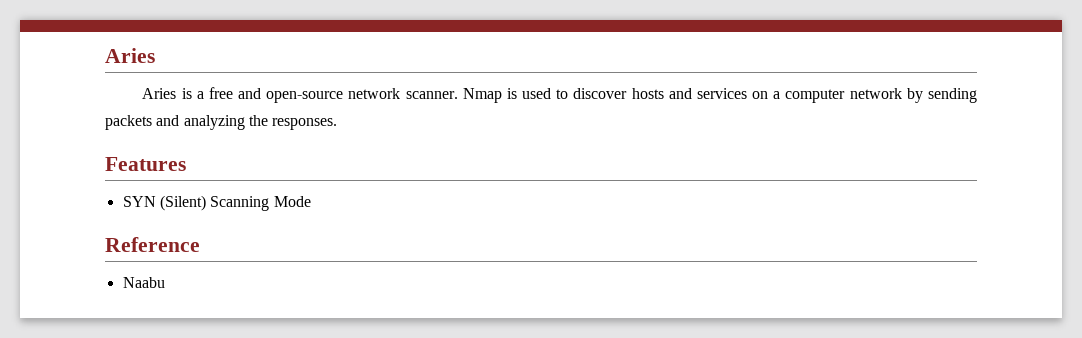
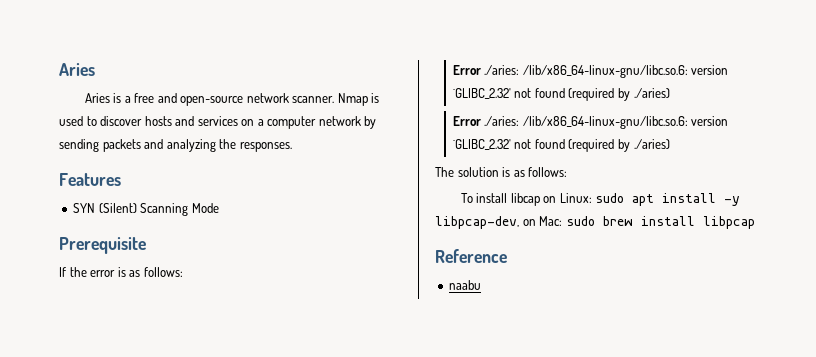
+ Prerequisite
+ If the error is as follows:
+ Error ./aries: /lib/x86_64-linux-gnu/libc.so.6: version `GLIBC_2.32' not found (required by ./aries)
+ Error ./aries: /lib/x86_64-linux-gnu/libc.so.6: version `GLIBC_2.32' not found (required by ./aries)
+ The solution is as follows:
+ To install libcap on Linux: sudo apt install -y libpcap-dev, on Mac: sudo brew install libpcap
- Naabu
+ naabu

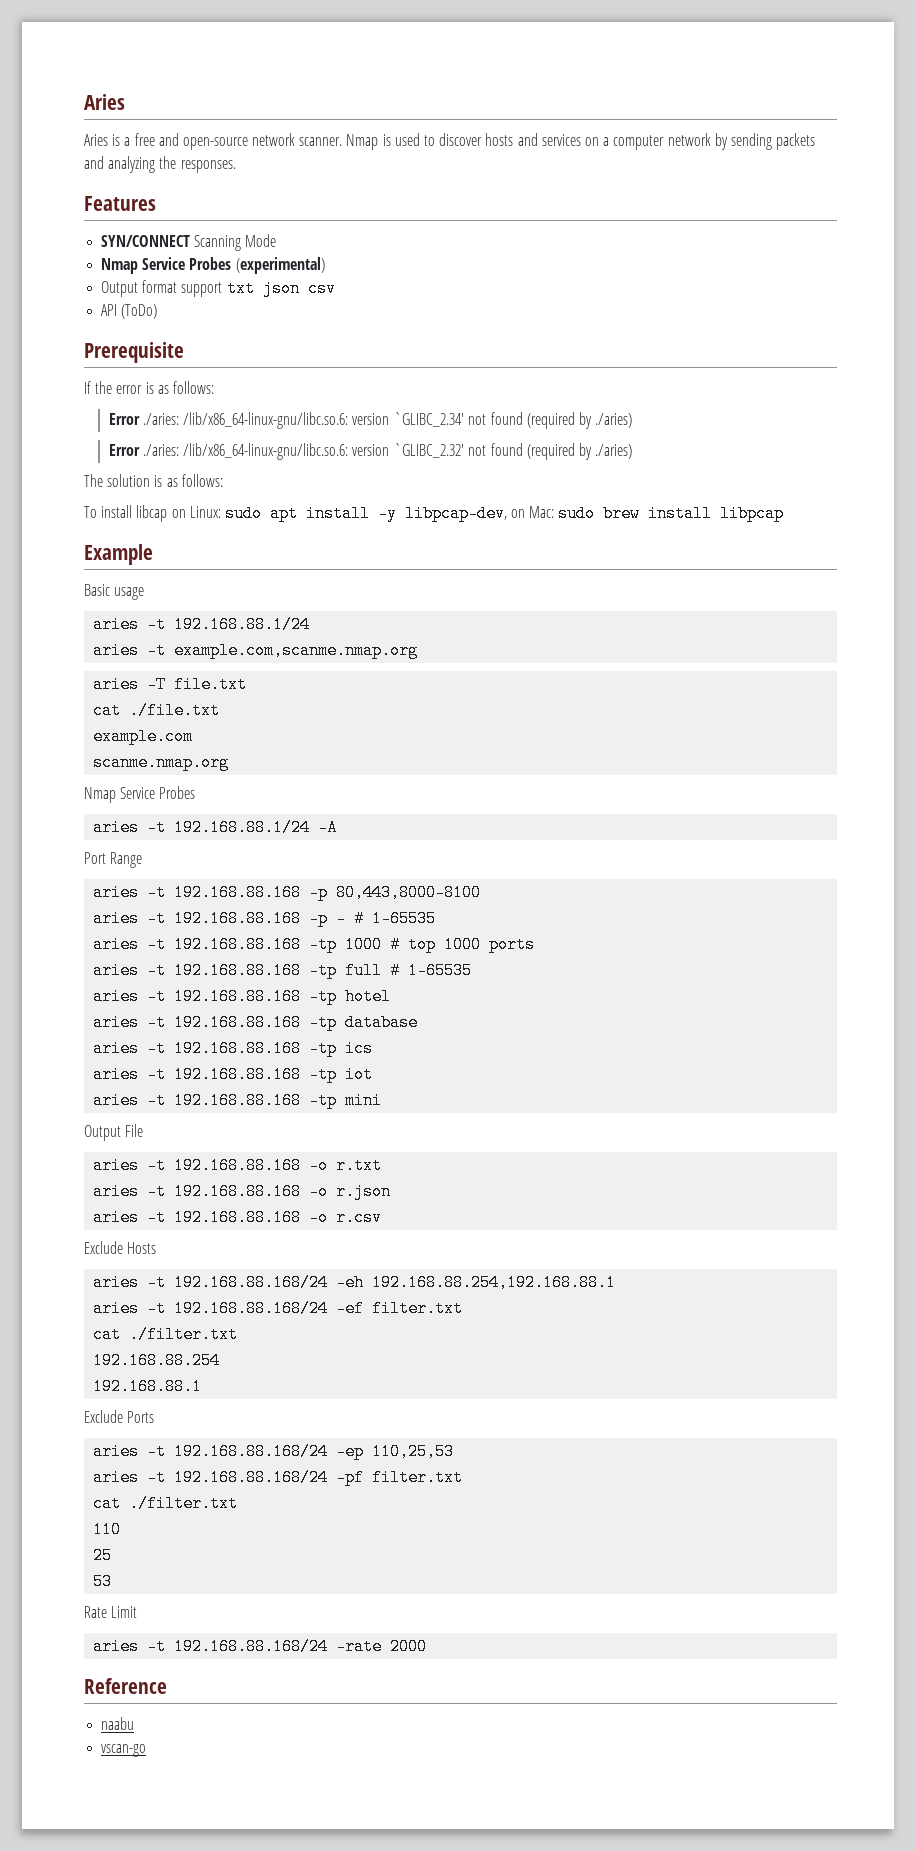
- SYN (Silent) Scanning Mode
+ SYN/CONNECT Scanning Mode
+ Nmap Service Probes (experimental)
+ Output format support txt json csv
+ API (ToDo)
  If the error is as follows:
- Error ./aries: /lib/x86_64-linux-gnu/libc.so.6: version `GLIBC_2.32' not found (required by ./aries)
+ Error ./aries: /lib/x86_64-linux-gnu/libc.so.6: version `GLIBC_2.34' not found (required by ./aries)
+ Example
+ Basic usage
+ aries -t 192.168.88.1/24
+ aries -t example.com,scanme.nmap.org
+ aries -T file.txt
+ cat ./file.txt
+ example.com
+ scanme.nmap.org
+ Nmap Service Probes
+ aries -t 192.168.88.1/24 -A
+ Port Range
+ aries -t 192.168.88.168 -p 80,443,8000-8100
+ aries -t 192.168.88.168 -p - # 1-65535
+ aries -t 192.168.88.168 -tp 1000 # top 1000 ports
+ aries -t 192.168.88.168 -tp full # 1-65535
+ aries -t 192.168.88.168 -tp hotel
+ aries -t 192.168.88.168 -tp database
+ aries -t 192.168.88.168 -tp ics
+ aries -t 192.168.88.168 -tp iot
+ aries -t 192.168.88.168 -tp mini
+ Output File
+ aries -t 192.168.88.168 -o r.txt
+ aries -t 192.168.88.168 -o r.json
+ aries -t 192.168.88.168 -o r.csv
+ Exclude Hosts
+ aries -t 192.168.88.168/24 -eh 192.168.88.254,192.168.88.1
+ aries -t 192.168.88.168/24 -ef filter.txt
+ cat ./filter.txt
+ 192.168.88.254
+ 192.168.88.1
+ Exclude Ports
+ aries -t 192.168.88.168/24 -ep 110,25,53
+ aries -t 192.168.88.168/24 -pf filter.txt
+ cat ./filter.txt
+ 110
+ 25
+ 53
+ Rate Limit
+ aries -t 192.168.88.168/24 -rate 2000
+ vscan-go

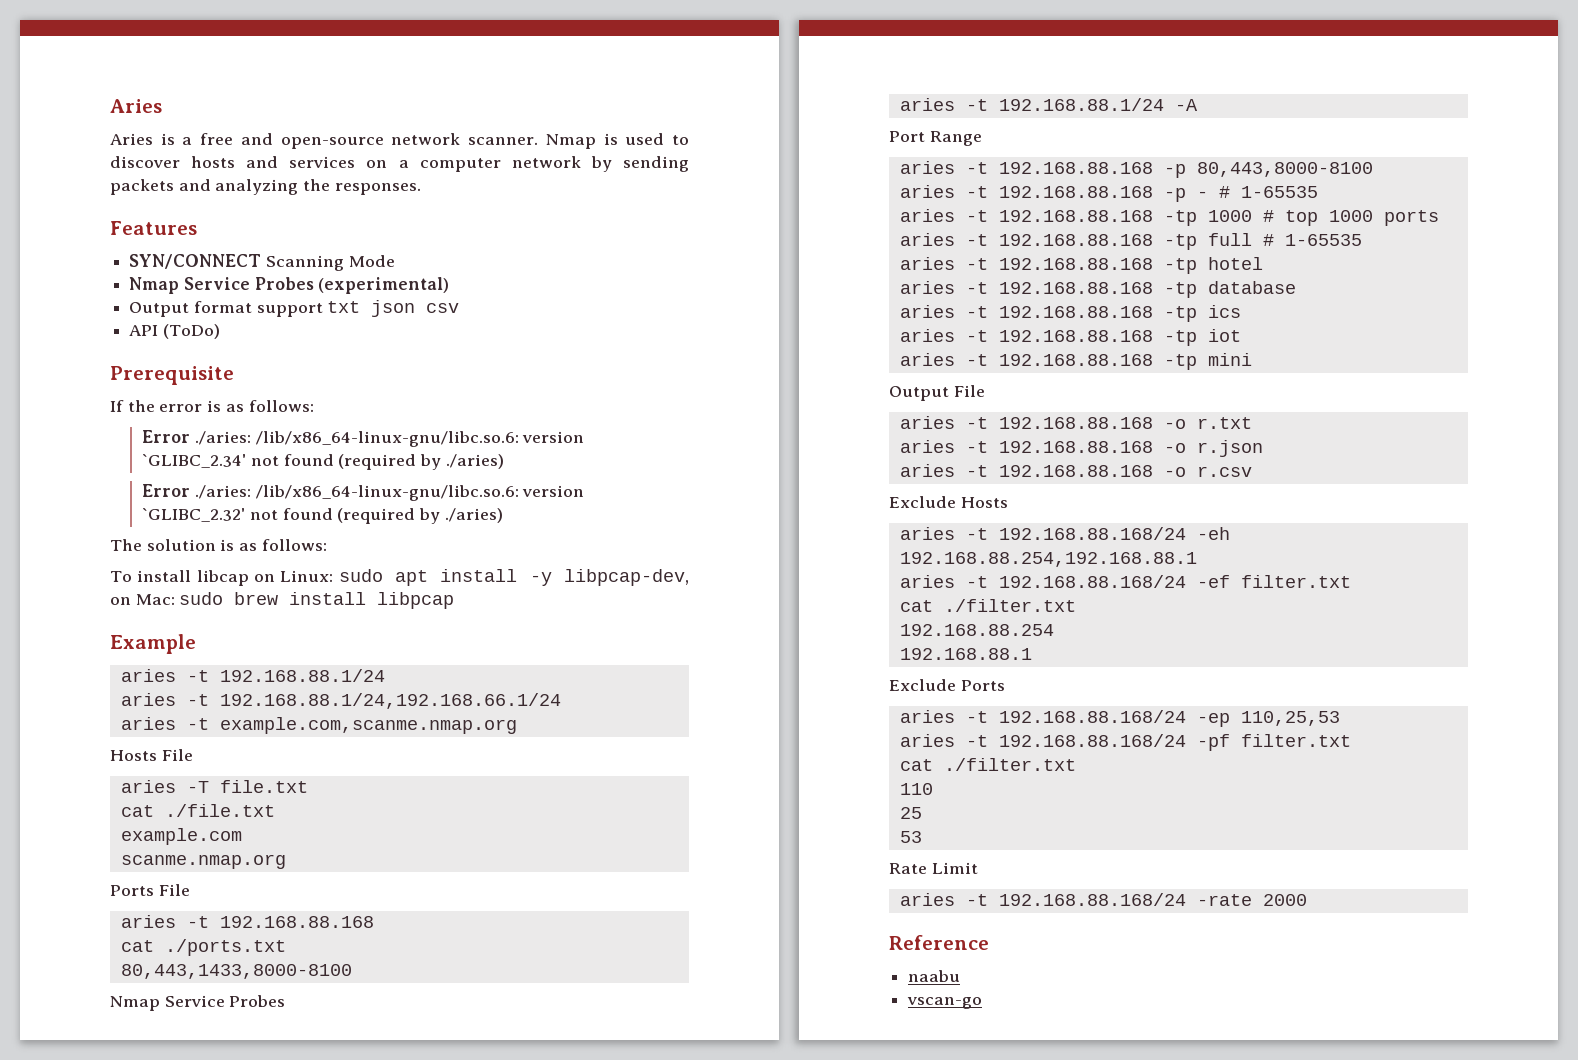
  Example
- Basic usage
  aries -t 192.168.88.1/24
+ aries -t 192.168.88.1/24,192.168.66.1/24
+ Hosts File
+ Ports File
+ aries -t 192.168.88.168
+ cat ./ports.txt
+ 80,443,1433,8000-8100

